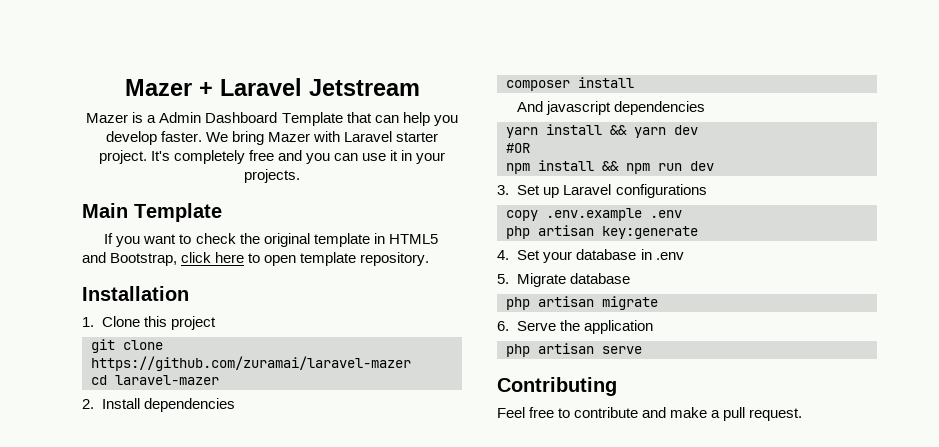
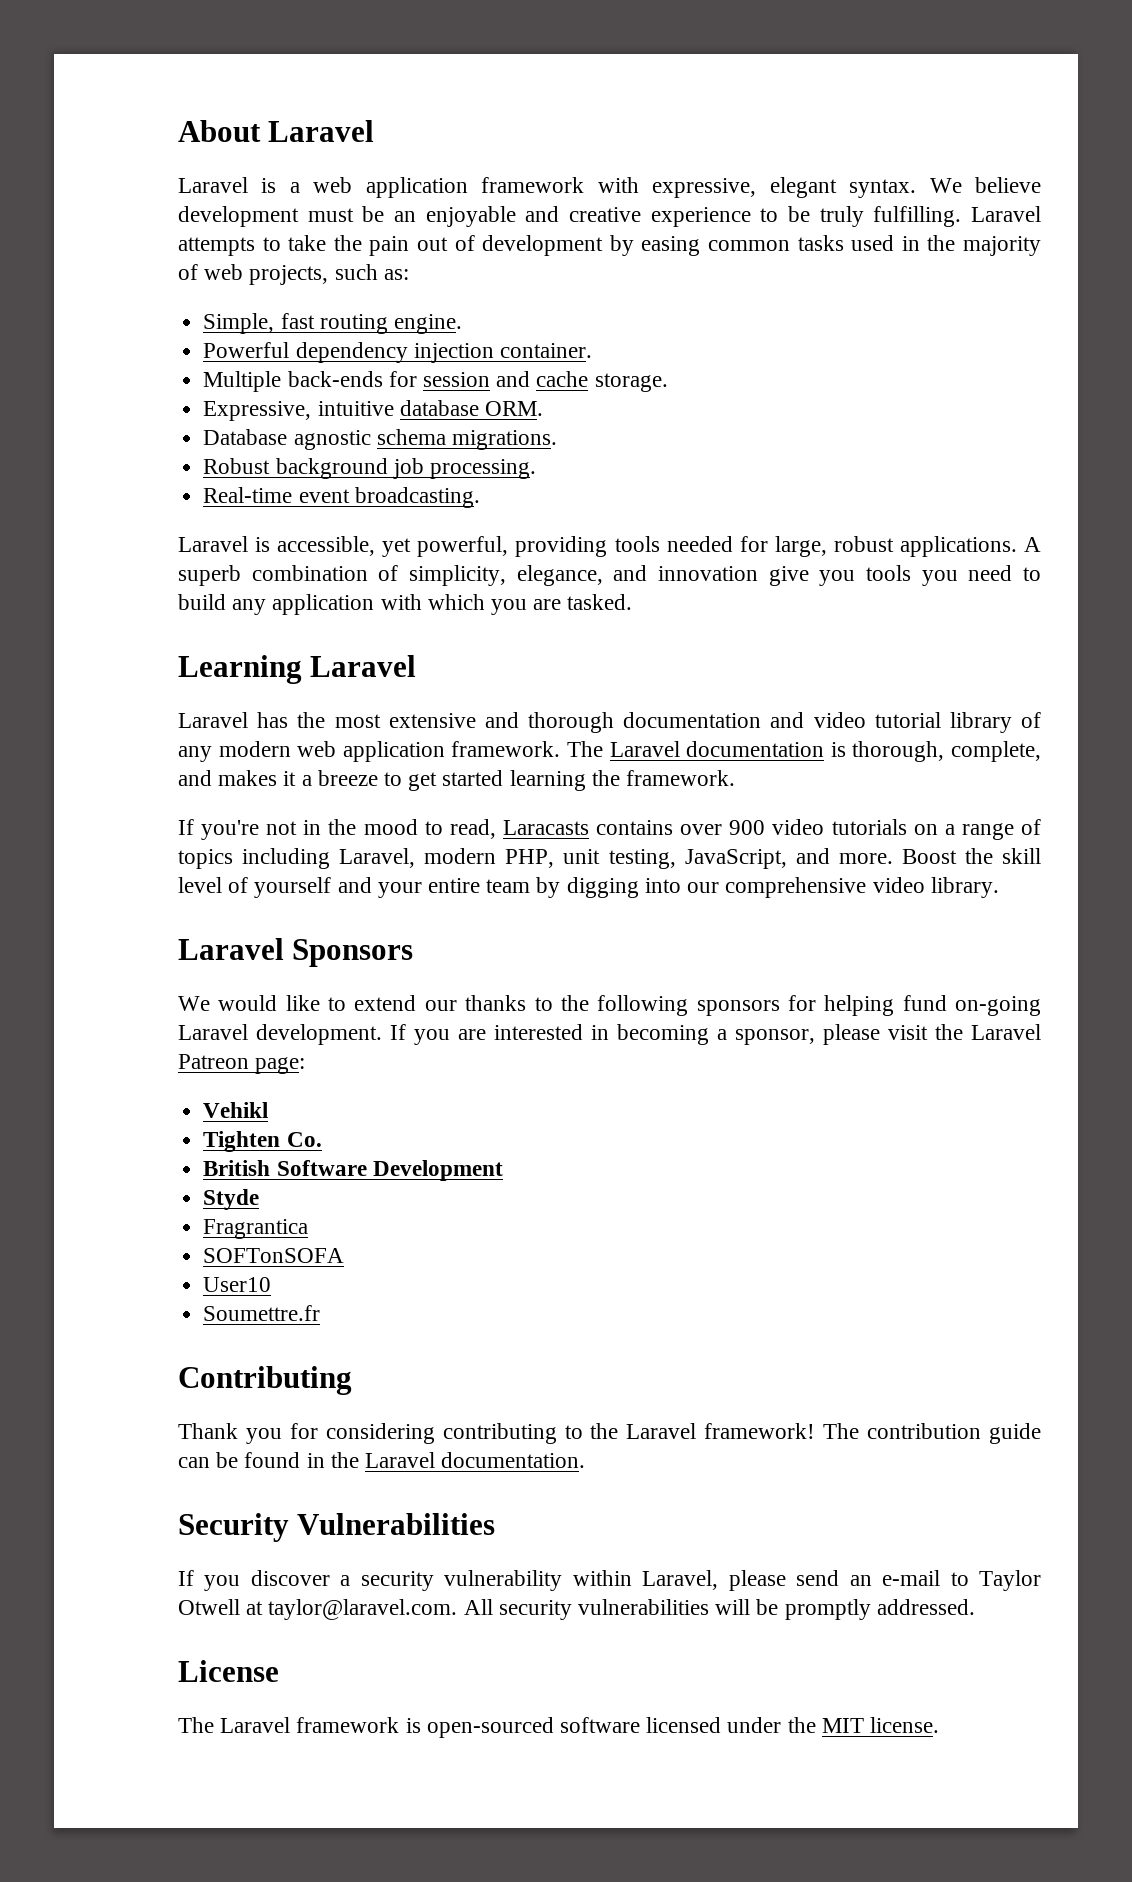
- Mazer + Laravel Jetstream
- Mazer is a Admin Dashboard Template that can help you develop faster. We bring Mazer with Laravel starter project. It's completely free and you can use it in your projects.
- Main Template
- If you want to check the original template in HTML5 and Bootstrap, click here to open template repository.
- Installation
- 1. Clone this project
- git clone https://github.com/zuramai/laravel-mazer
- cd laravel-mazer
- 2. Install dependencies
- composer install
- And javascript dependencies
- yarn install && yarn dev
- #OR
- npm install && npm run dev
- 3. Set up Laravel configurations
- copy .env.example .env
- php artisan key:generate
- 4. Set your database in .env
- 5. Migrate database
- php artisan migrate
- 6. Serve the application
- php artisan serve
+ About Laravel
+ Laravel is a web application framework with expressive, elegant syntax. We believe development must be an enjoyable and creative experience to be truly fulfilling. Laravel attempts to take the pain out of development by easing common tasks used in the majority of web projects, such as:
+ Simple, fast routing engine.
+ Powerful dependency injection container.
+ Multiple back-ends for session and cache storage.
+ Expressive, intuitive database ORM.
+ Database agnostic schema migrations.
+ Robust background job processing.
+ Real-time event broadcasting.
+ Laravel is accessible, yet powerful, providing tools needed for large, robust applications. A superb combination of simplicity, elegance, and innovation give you tools you need to build any application with which you are tasked.
+ Learning Laravel
+ Laravel has the most extensive and thorough documentation and video tutorial library of any modern web application framework. The Laravel documentation is thorough, complete, and makes it a breeze to get started learning the framework.
+ If you're not in the mood to read, Laracasts contains over 900 video tutorials on a range of topics including Laravel, modern PHP, unit testing, JavaScript, and more. Boost the skill level of yourself and your entire team by digging into our comprehensive video library.
+ Laravel Sponsors
+ We would like to extend our thanks to the following sponsors for helping fund on-going Laravel development. If you are interested in becoming a sponsor, please visit the Laravel Patreon page:
+ Vehikl
+ Tighten Co.
+ British Software Development
+ Styde
+ Fragrantica
+ SOFTonSOFA
+ User10
+ Soumettre.fr
  Contributing
- Feel free to contribute and make a pull request.
+ Thank you for considering contributing to the Laravel framework! The contribution guide can be found in the Laravel documentation.
+ Security Vulnerabilities
+ If you discover a security vulnerability within Laravel, please send an e-mail to Taylor Otwell at taylor@laravel.com. All security vulnerabilities will be promptly addressed.
+ License
+ The Laravel framework is open-sourced software licensed under the MIT license.

